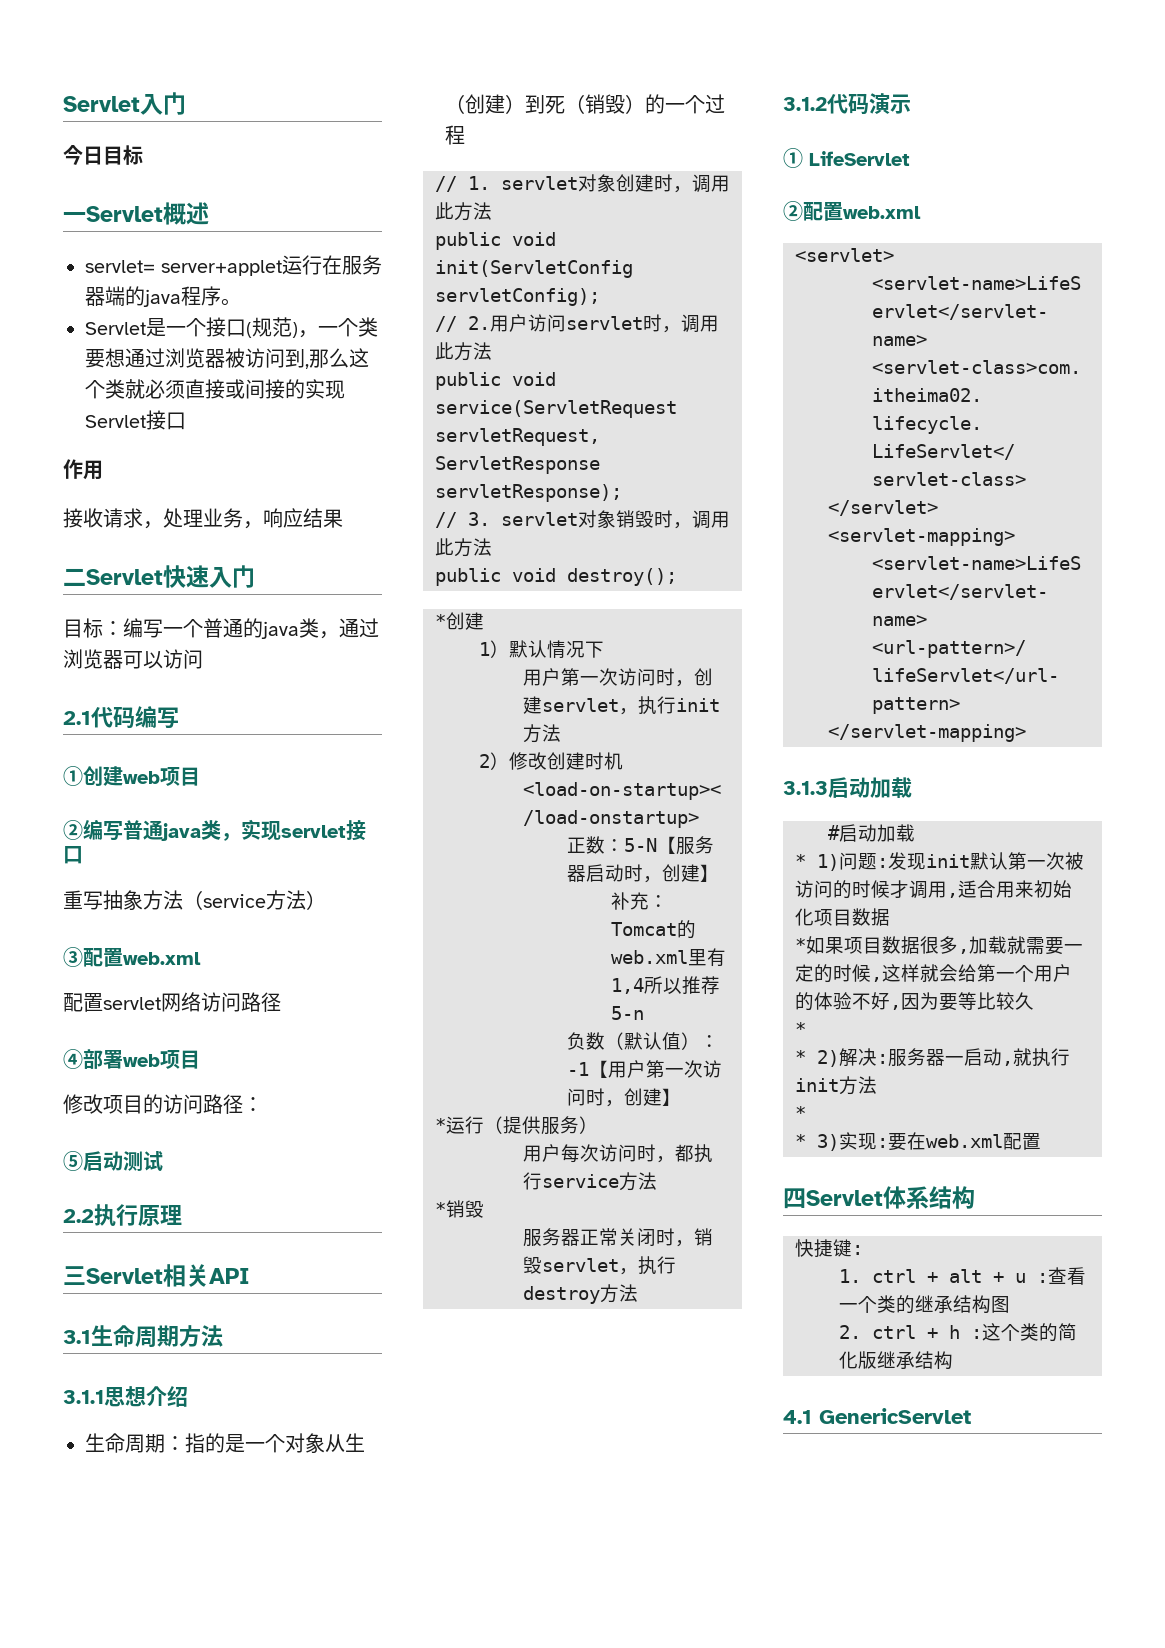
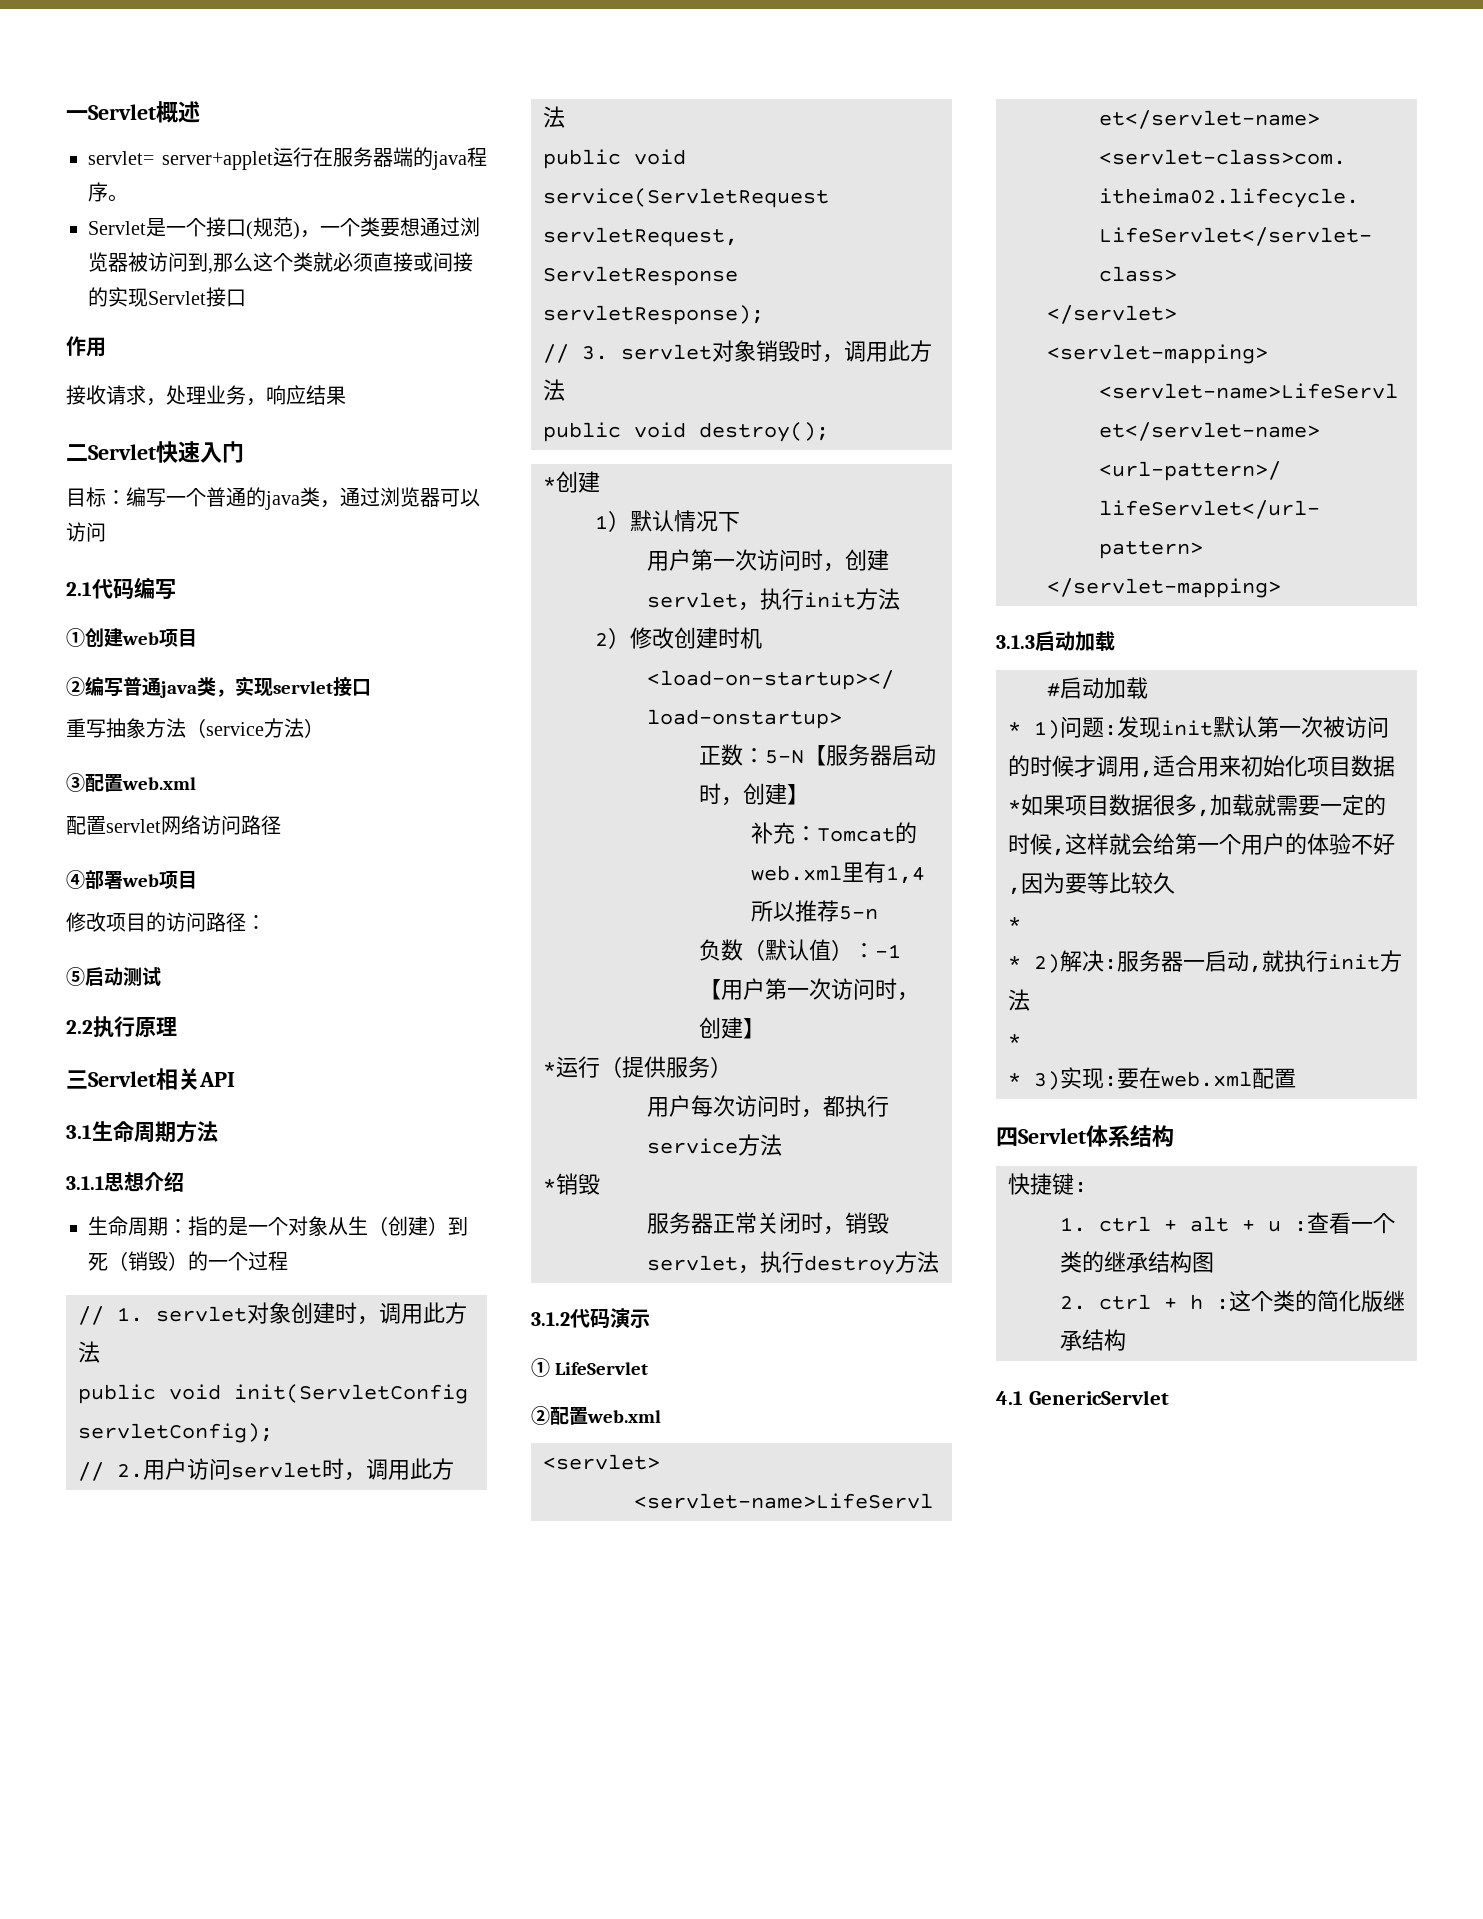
- Servlet入门
- 今日目标

